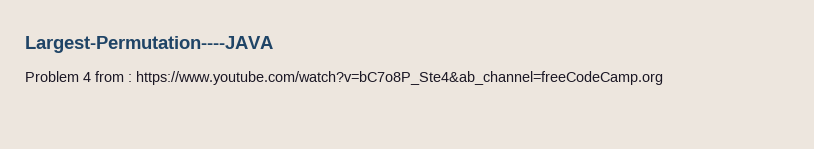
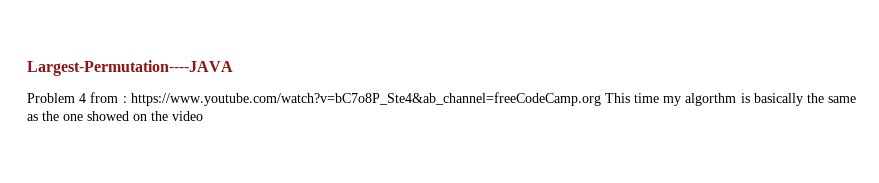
- Problem 4 from : https://www.youtube.com/watch?v=bC7o8P_Ste4&ab_channel=freeCodeCamp.org
+ Problem 4 from : https://www.youtube.com/watch?v=bC7o8P_Ste4&ab_channel=freeCodeCamp.org This time my algorthm is basically the same as the one showed on the video

